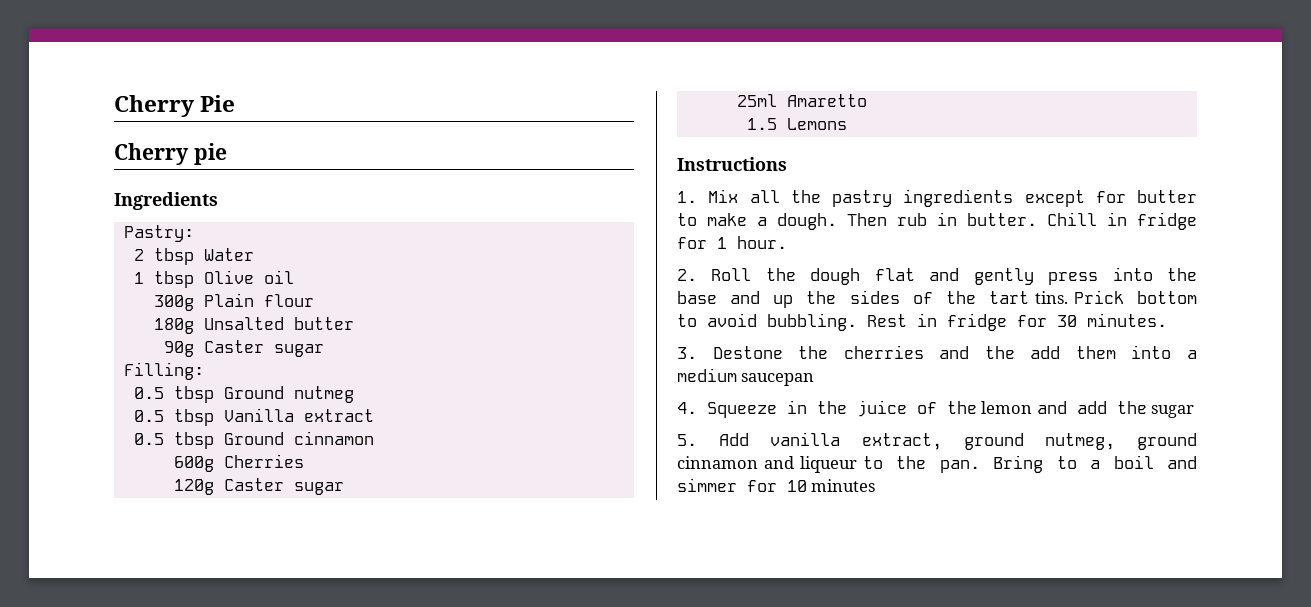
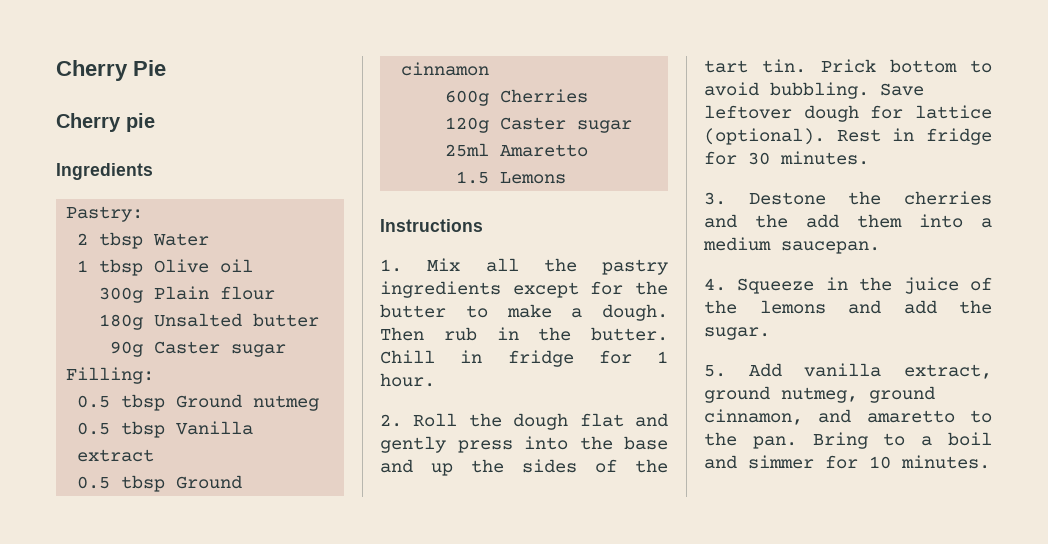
- 1. Mix all the pastry ingredients except for butter to make a dough.
+ 1. Mix all the pastry ingredients except for the butter to make a dough.
- Then rub in butter.
+ Then rub in the butter.
- 2. Roll the dough flat and gently press into the base and up the sides of the tart tins.
+ 2. Roll the dough flat and gently press into the base and up the sides of the tart tin.
+ Save leftover dough for lattice (optional).
- 3. Destone the cherries and the add them into a medium saucepan
+ 3. Destone the cherries and the add them into a medium saucepan.
- 4. Squeeze in the juice of the lemon and add the sugar
+ 4. Squeeze in the juice of the lemons and add the sugar.
- 5. Add vanilla extract, ground nutmeg, ground cinnamon and liqueur to the pan.
+ 5. Add vanilla extract, ground nutmeg, ground cinnamon, and amaretto to the pan.
- Bring to a boil and simmer for 10 minutes
+ Bring to a boil and simmer for 10 minutes.

